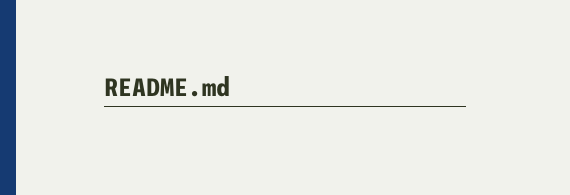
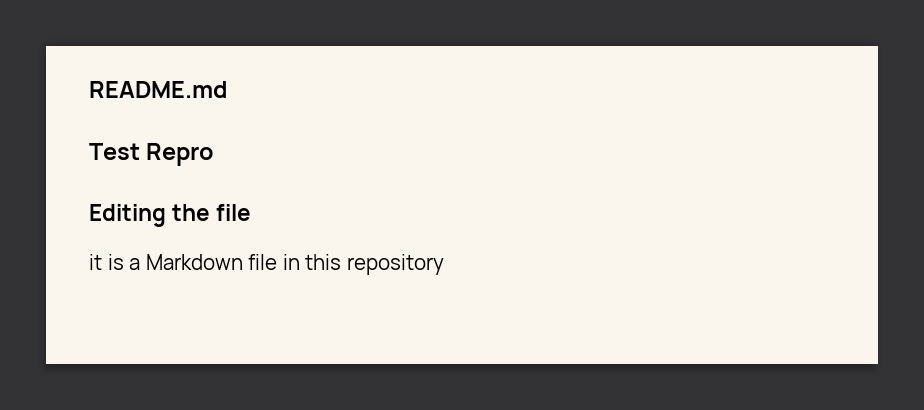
+ Test Repro
+ Editing the file
+ it is a Markdown file in this repository

